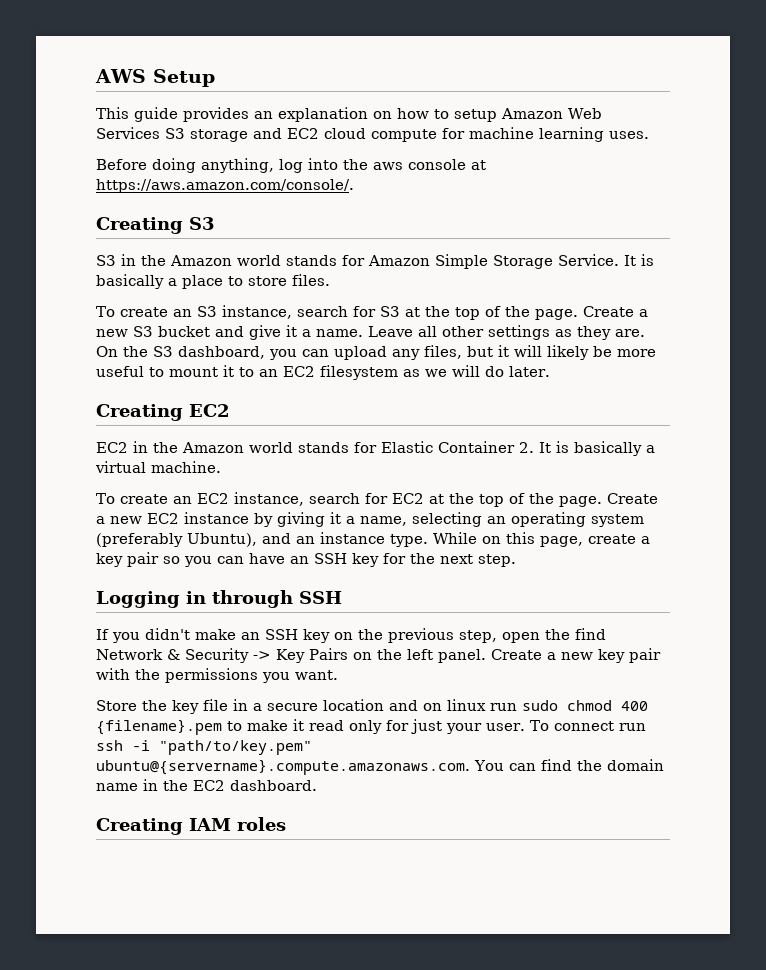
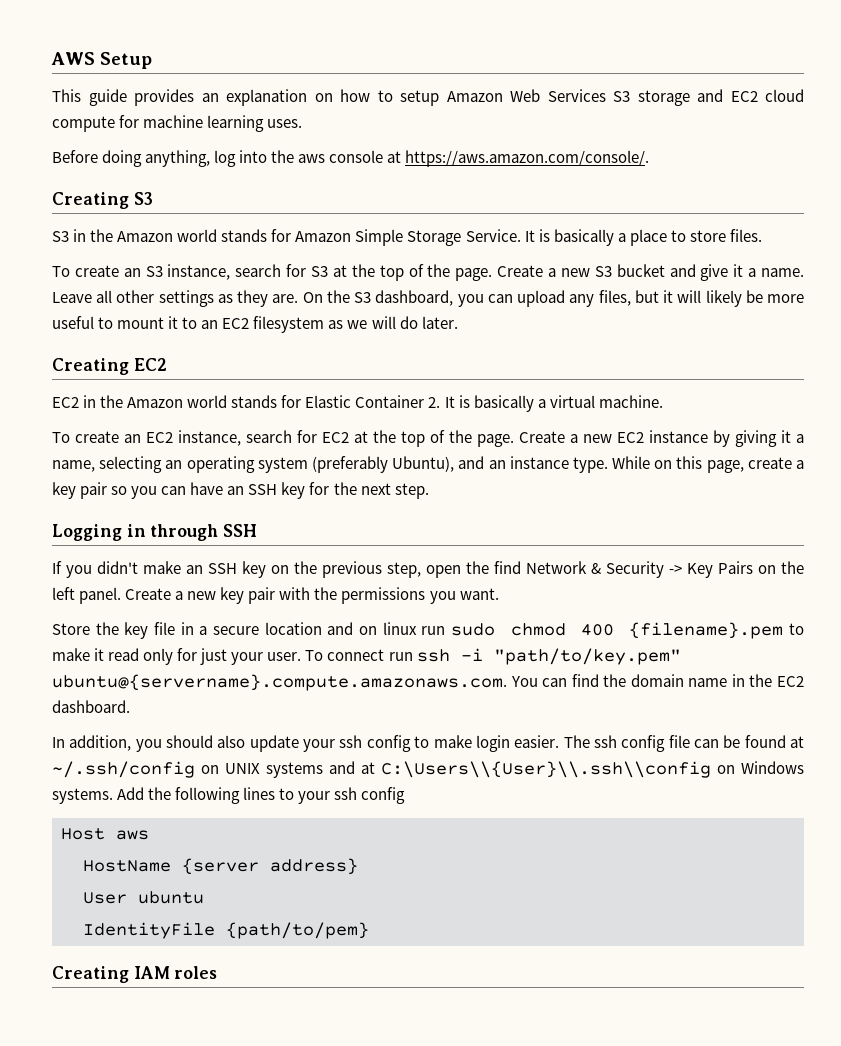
+ In addition, you should also update your ssh config to make login easier. The ssh config file can be found at ~/.ssh/config on UNIX systems and at C:\Users\\{User}\\.ssh\\config on Windows systems. Add the following lines to your ssh config
+ Host aws
+ HostName {server address}
+ User ubuntu
+ IdentityFile {path/to/pem}

